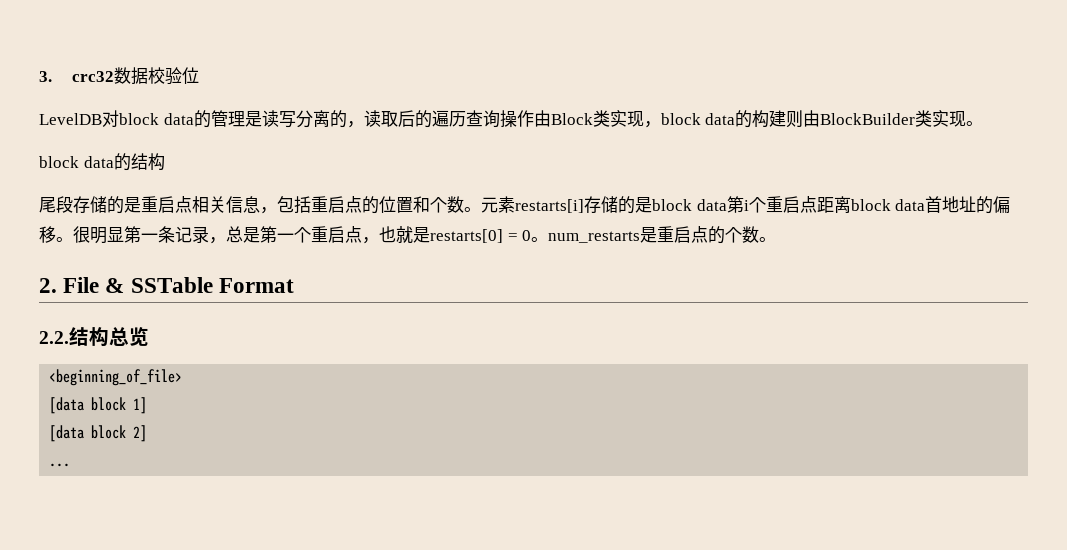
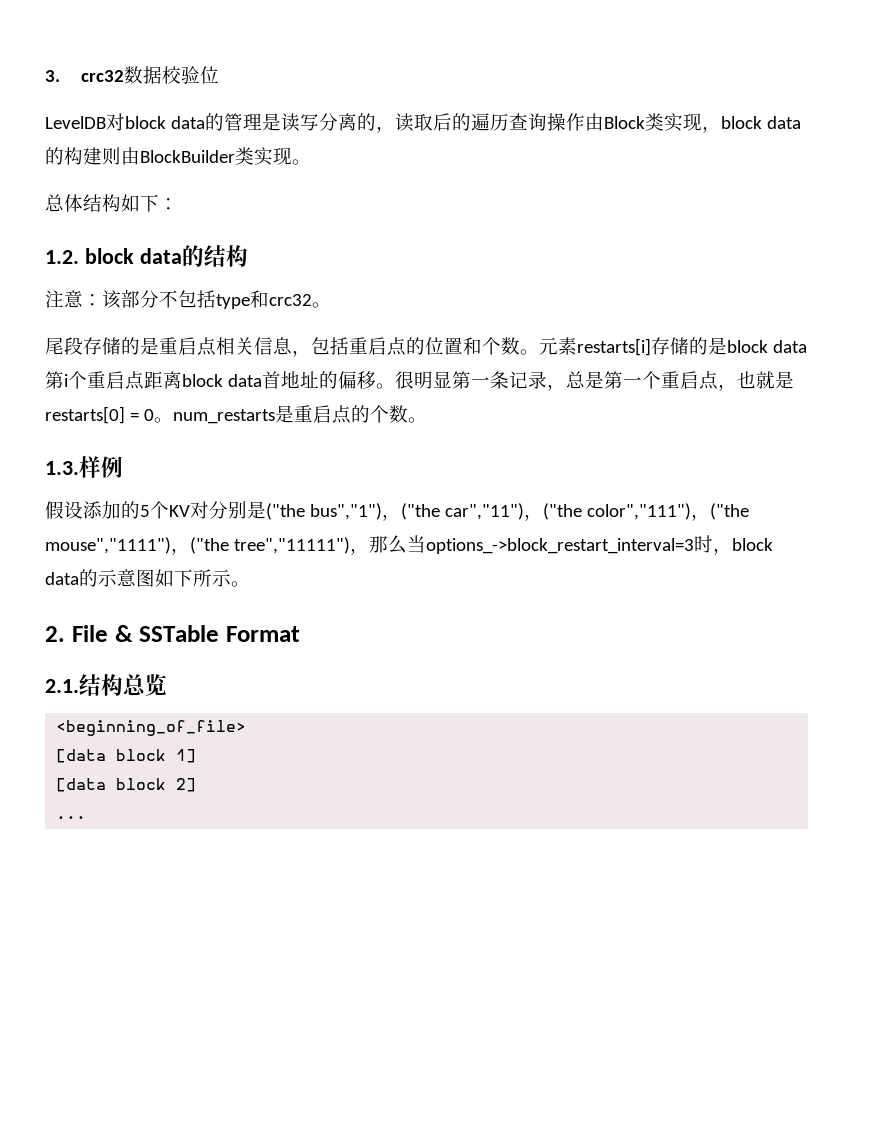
- block data的结构
+ 总体结构如下：
+ 1.2. block data的结构
+ 注意：该部分不包括type和crc32。
+ 1.3.样例
+ 假设添加的5个KV对分别是("the bus","1")，("the car","11")，("the color","111")，("the mouse","1111")，("the tree","11111")，那么当options_->block_restart_interval=3时，block data的示意图如下所示。
- 2.2.结构总览
+ 2.1.结构总览

